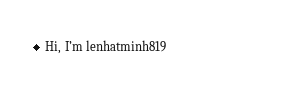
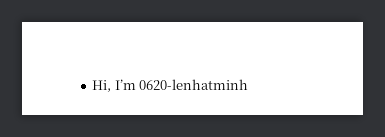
- Hi, I’m lenhatminh819
+ Hi, I’m 0620-lenhatminh

